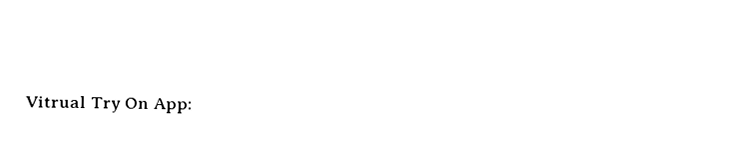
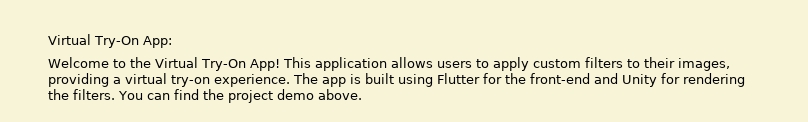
- Vitrual Try On App:
+ Virtual Try-On App:
+ Welcome to the Virtual Try-On App! This application allows users to apply custom filters to their images, providing a virtual try-on experience. The app is built using Flutter for the front-end and Unity for rendering the filters. You can find the project demo above.

